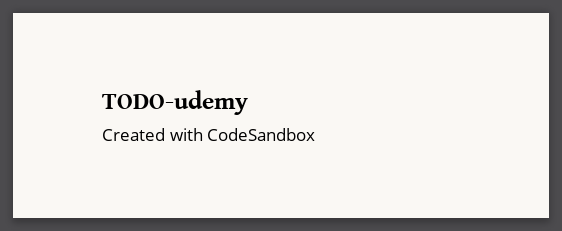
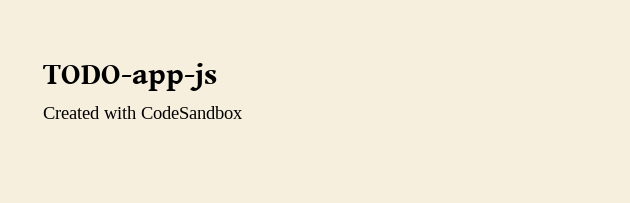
- TODO-udemy
+ TODO-app-js

